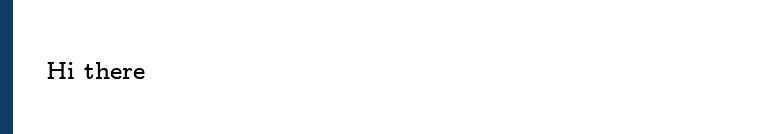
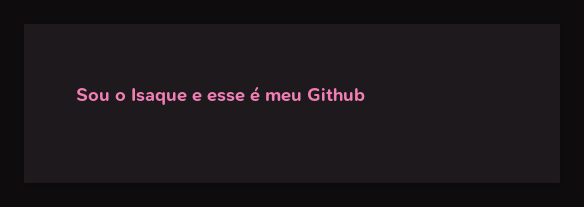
- Hi there
+ Sou o Isaque e esse é meu Github

